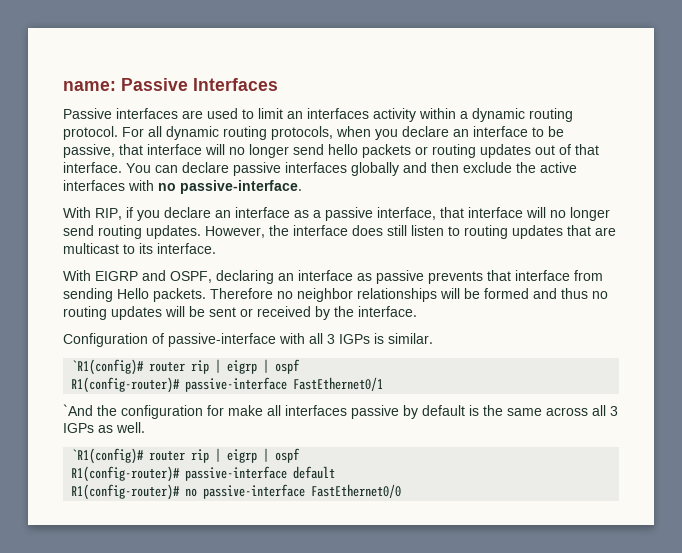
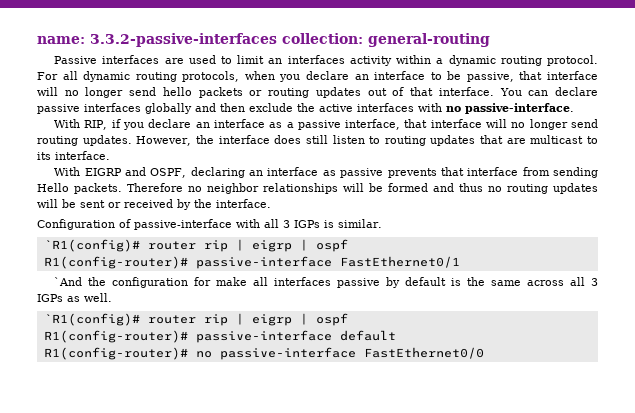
- name: Passive Interfaces
+ name: 3.3.2-passive-interfaces collection: general-routing

